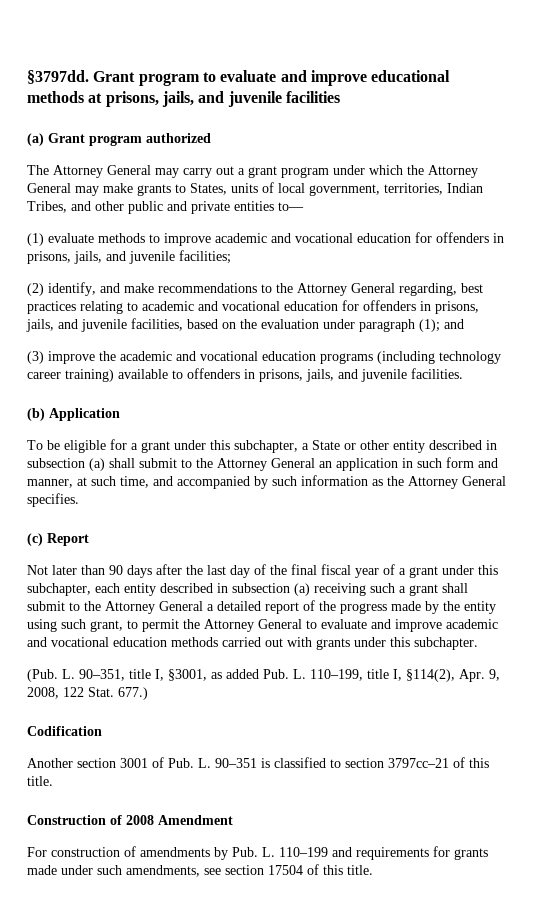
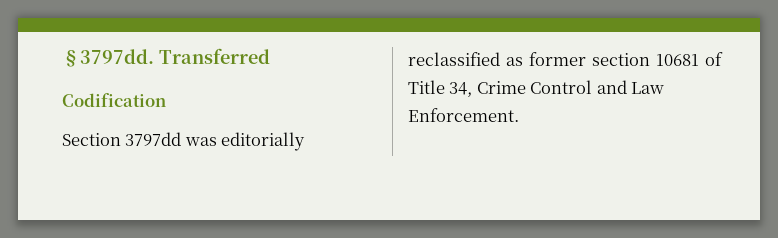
- Grant program to evaluate and improve educational methods at prisons, jails, and juvenile facilities
- (a) Grant program authorized
- The Attorney General may carry out a grant program under which the Attorney General may make grants to States, units of local government, territories, Indian Tribes, and other public and private entities to—
- (1) evaluate methods to improve academic and vocational education for offenders in prisons, jails, and juvenile facilities;
- (2) identify, and make recommendations to the Attorney General regarding, best practices relating to academic and vocational education for offenders in prisons, jails, and juvenile facilities, based on the evaluation under paragraph (1); and
- (3) improve the academic and vocational education programs (including technology career training) available to offenders in prisons, jails, and juvenile facilities.
- (b) Application
- To be eligible for a grant under this subchapter, a State or other entity described in subsection (a) shall submit to the Attorney General an application in such form and manner, at such time, and accompanied by such information as the Attorney General specifies.
- (c) Report
- Not later than 90 days after the last day of the final fiscal year of a grant under this subchapter, each entity described in subsection (a) receiving such a grant shall submit to the Attorney General a detailed report of the progress made by the entity using such grant, to permit the Attorney General to evaluate and improve academic and vocational education methods carried out with grants under this subchapter.
- (Pub. L. 90–351, title I, §3001, as added Pub. L. 110–199, title I, §114(2), Apr. 9, 2008, 122 Stat. 677.)
+ Transferred
  Codification
- Another section 3001 of Pub. L. 90–351 is classified to section 3797cc–21 of this title.
- Construction of 2008 Amendment
- For construction of amendments by Pub. L. 110–199 and requirements for grants made under such amendments, see section 17504 of this title.
+ Section 3797dd was editorially reclassified as former section 10681 of Title 34, Crime Control and Law Enforcement.

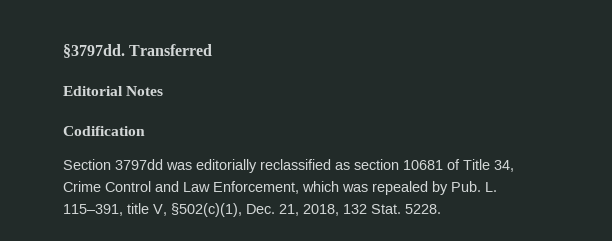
+ Editorial Notes
- Section 3797dd was editorially reclassified as former section 10681 of Title 34, Crime Control and Law Enforcement.
+ Section 3797dd was editorially reclassified as section 10681 of Title 34, Crime Control and Law Enforcement, which was repealed by Pub. L. 115–391, title V, §502(c)(1), Dec. 21, 2018, 132 Stat. 5228.

